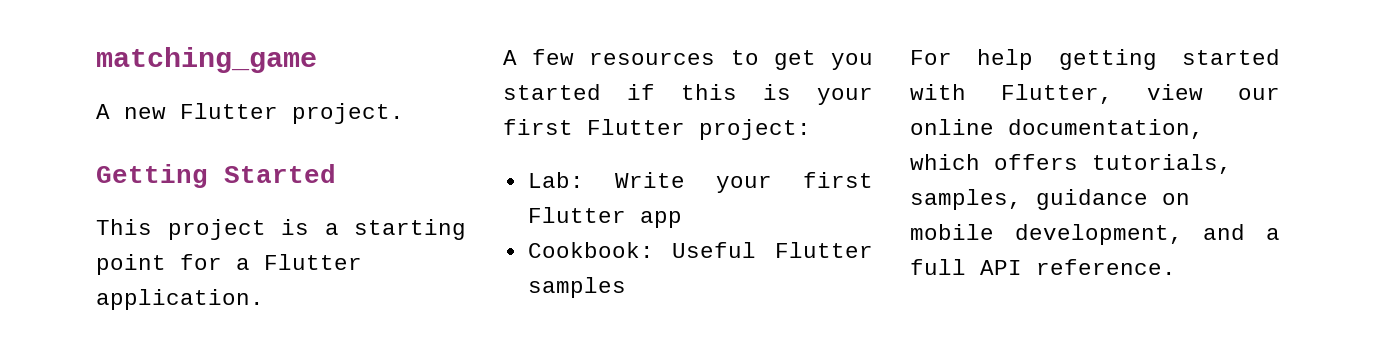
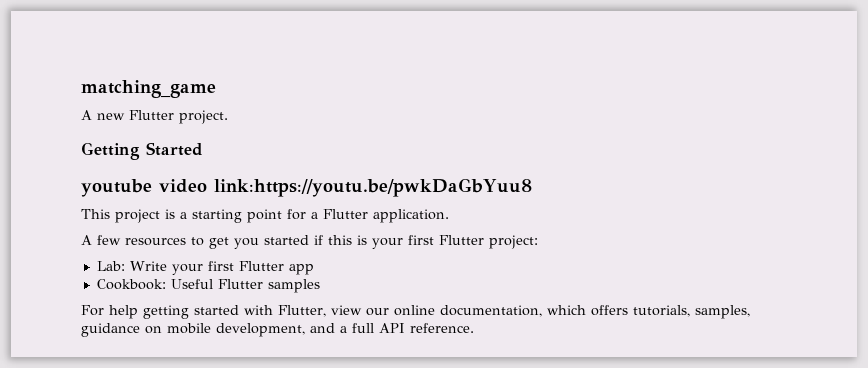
+ youtube video link:https://youtu.be/pwkDaGbYuu8

